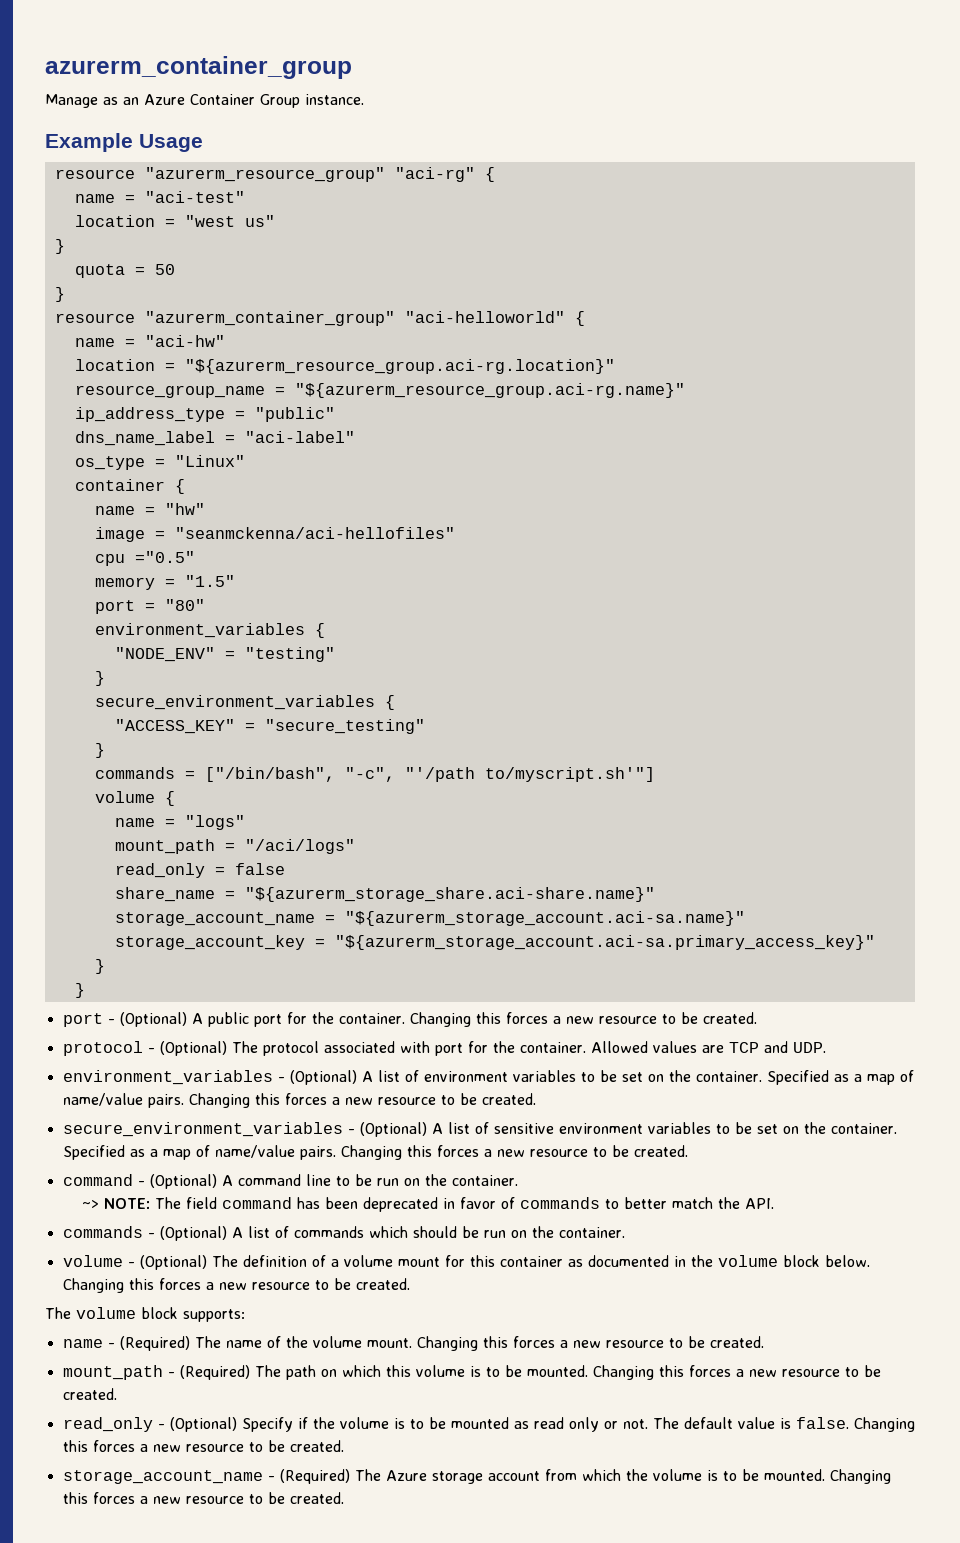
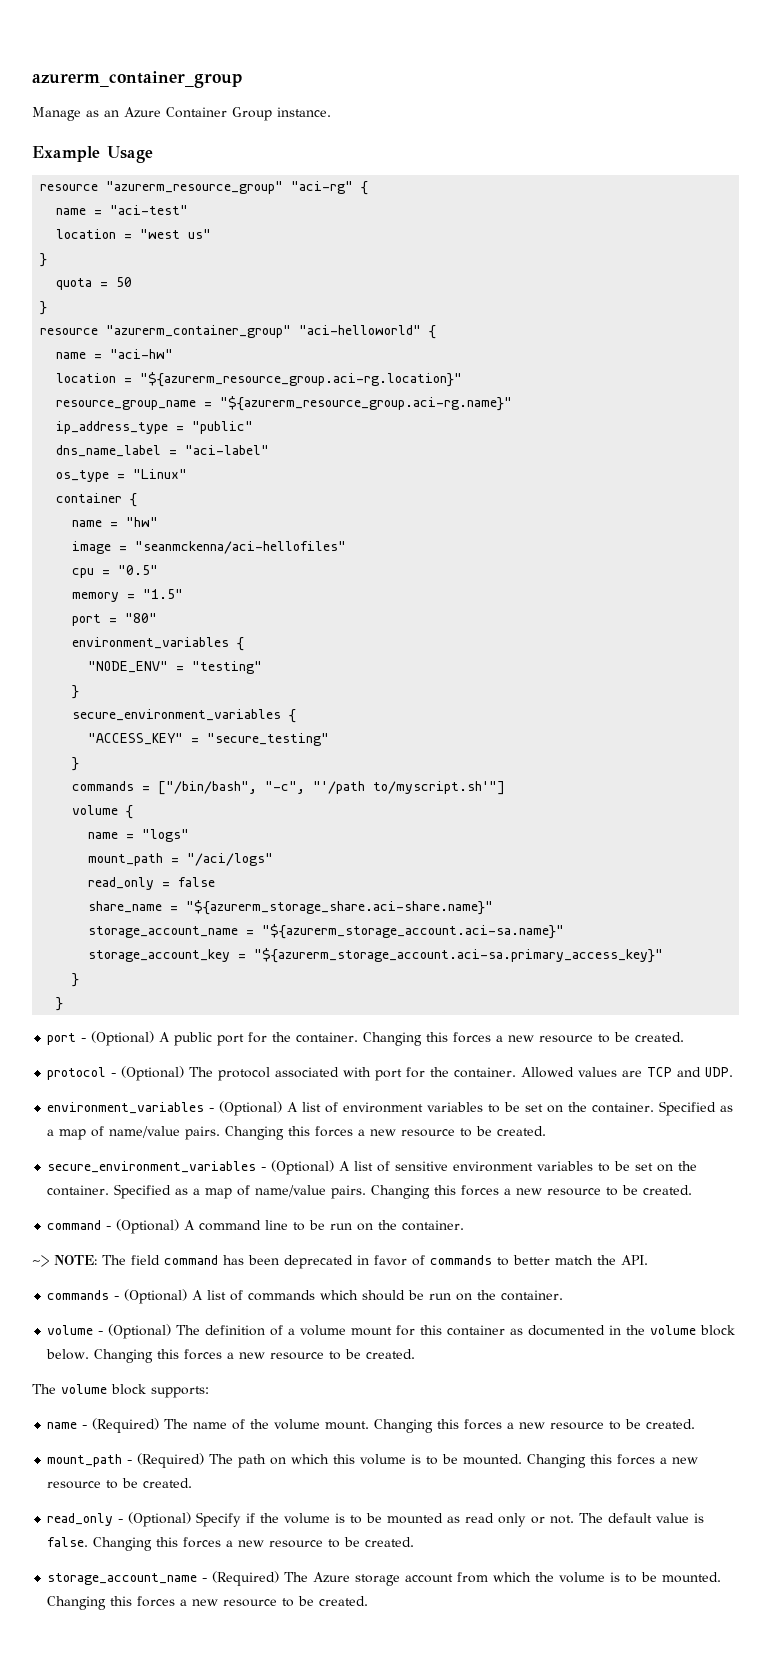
- cpu ="0.5"
+ cpu = "0.5"

